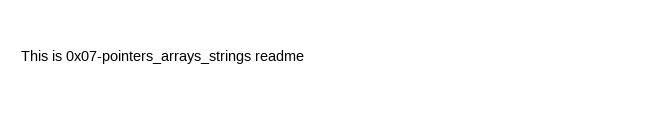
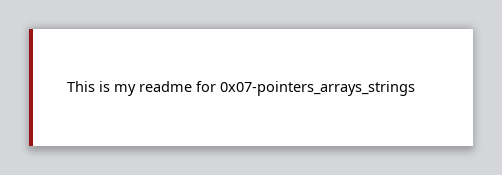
- This is 0x07-pointers_arrays_strings readme
+ This is my readme for 0x07-pointers_arrays_strings

